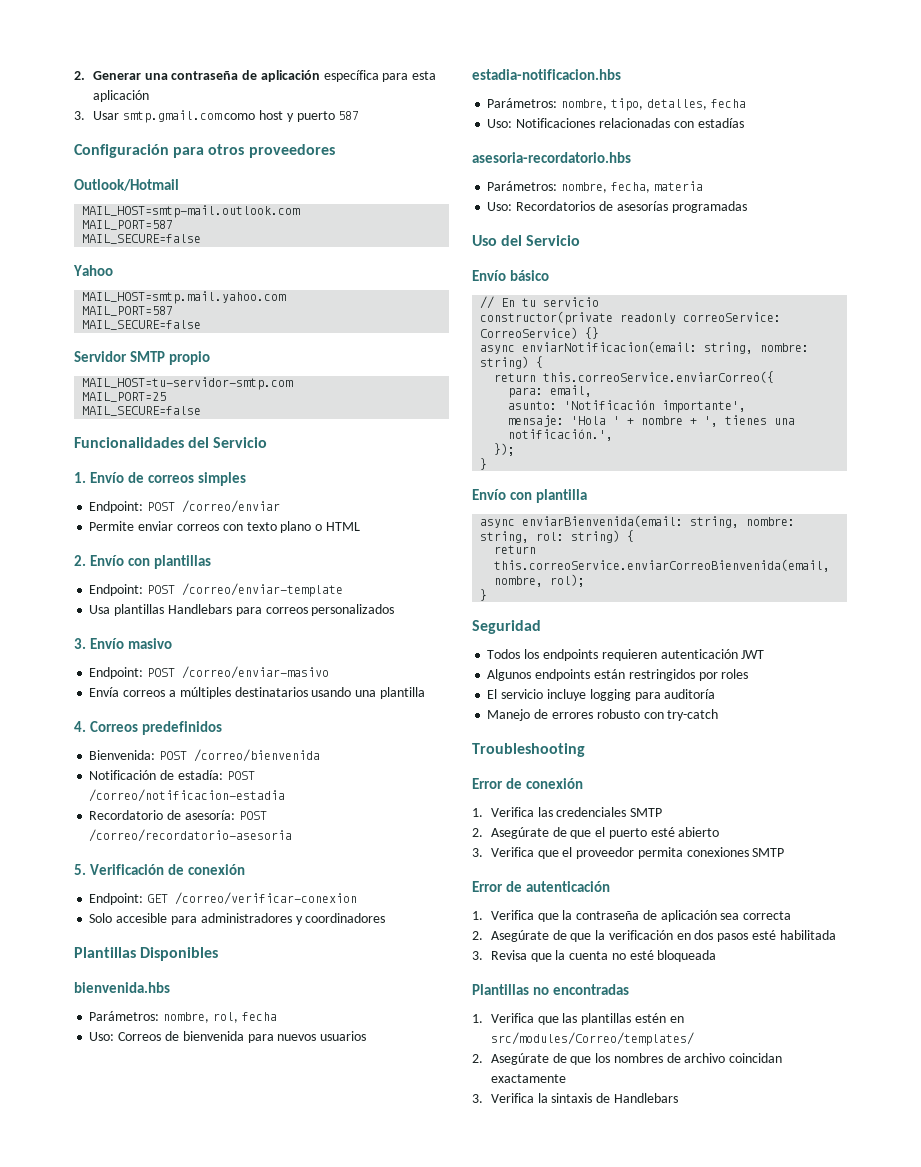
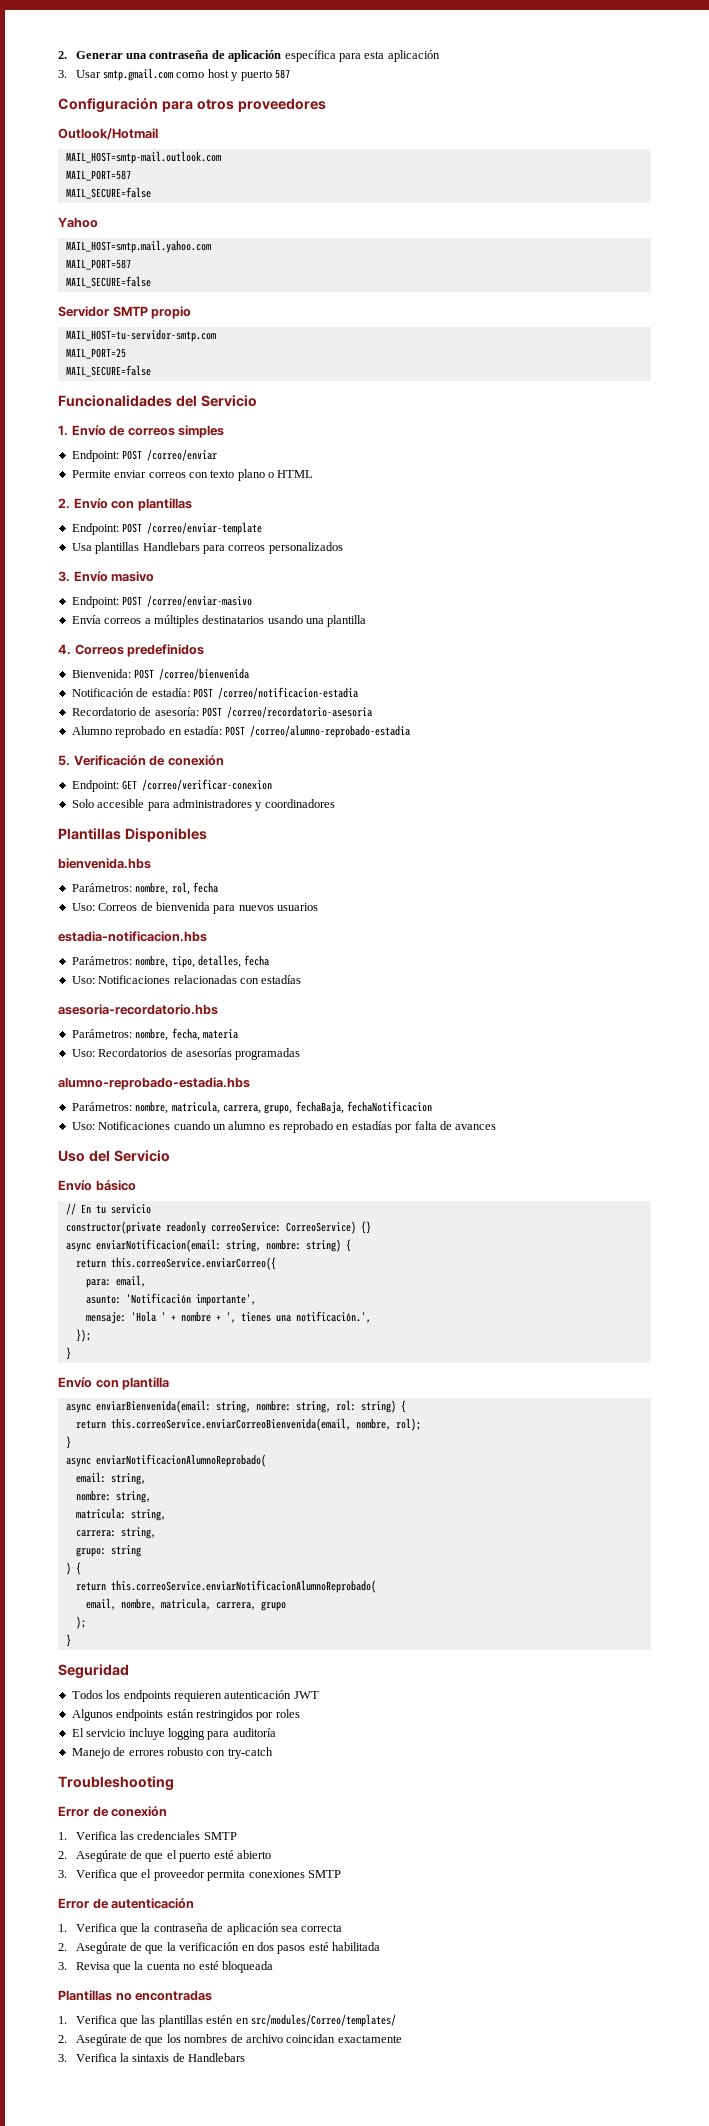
+ Alumno reprobado en estadía: POST /correo/alumno-reprobado-estadia
+ alumno-reprobado-estadia.hbs
+ Parámetros: nombre, matricula, carrera, grupo, fechaBaja, fechaNotificacion
+ Uso: Notificaciones cuando un alumno es reprobado en estadías por falta de avances
+ async enviarNotificacionAlumnoReprobado(
+ email: string,
+ nombre: string,
+ matricula: string,
+ carrera: string,
+ grupo: string
+ ) {
+ return this.correoService.enviarNotificacionAlumnoReprobado(
+ email, nombre, matricula, carrera, grupo
+ );
+ }

